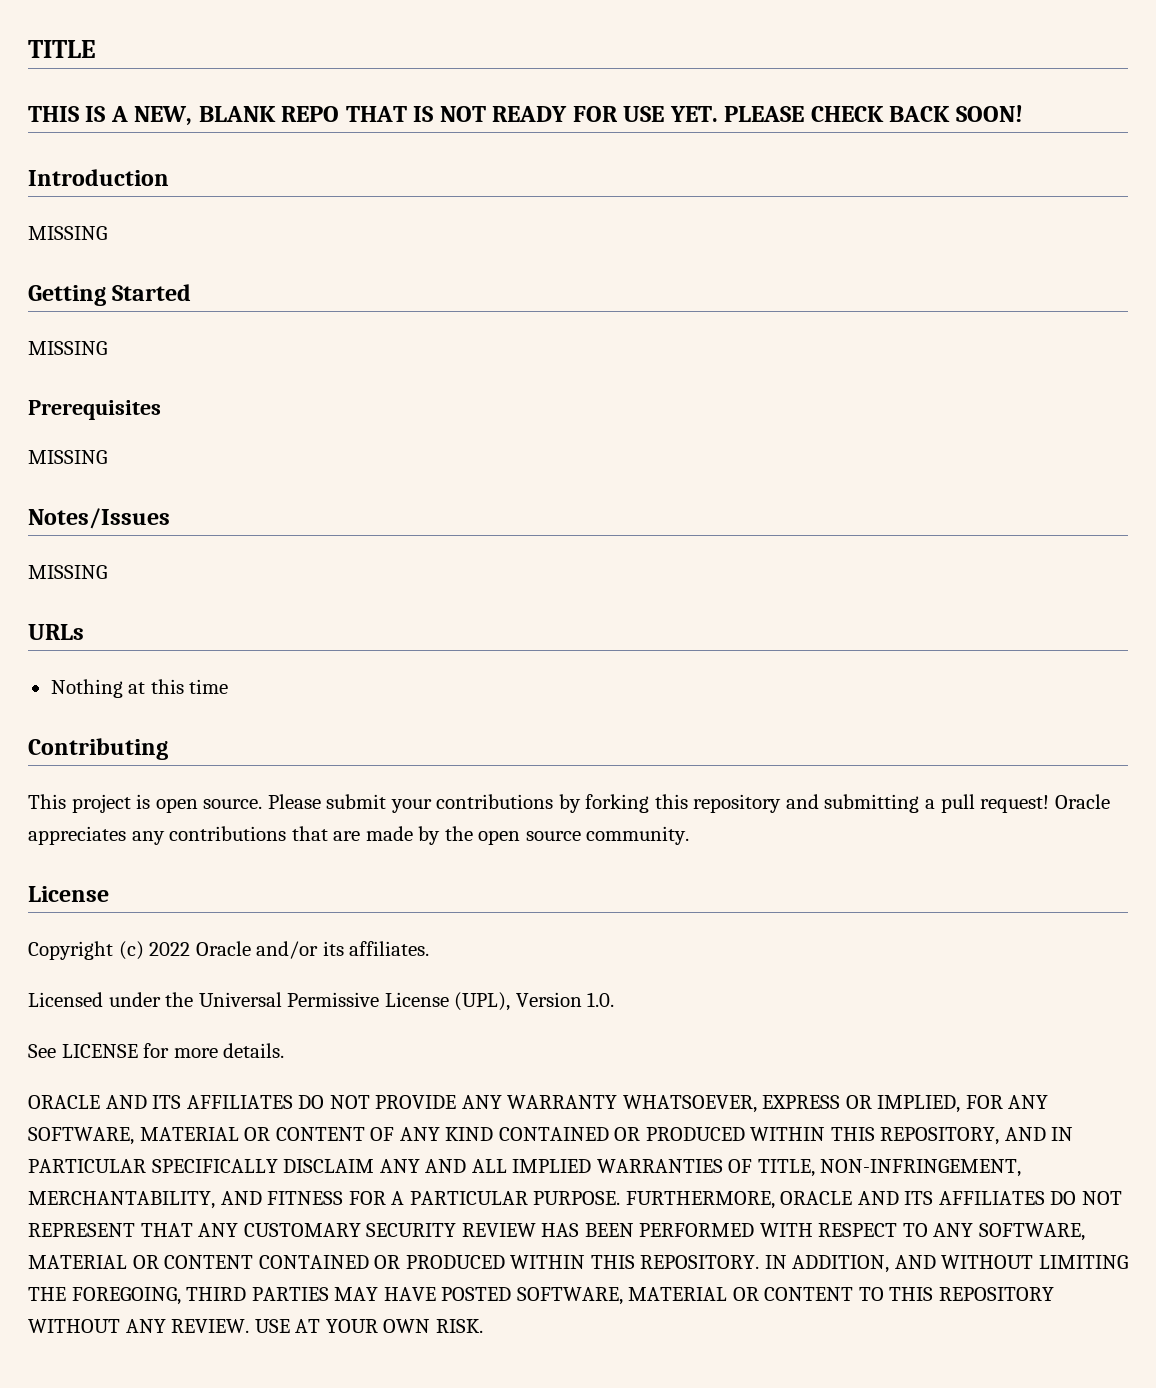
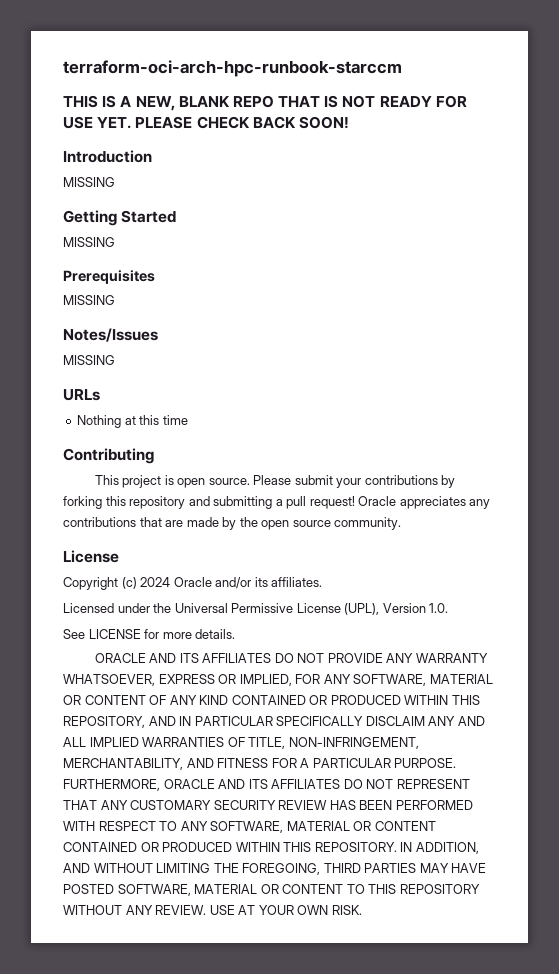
- TITLE
+ terraform-oci-arch-hpc-runbook-starccm
- Copyright (c) 2022 Oracle and/or its affiliates.
+ Copyright (c) 2024 Oracle and/or its affiliates.

